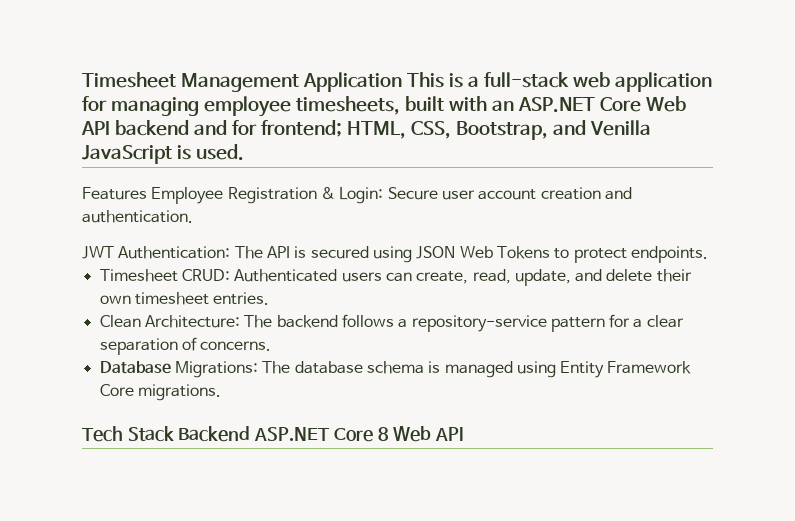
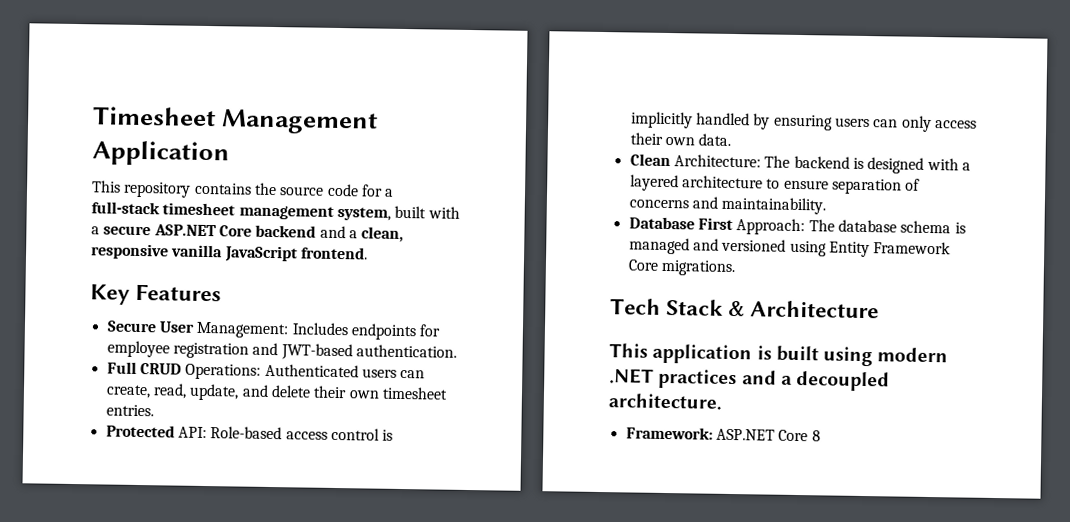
- Timesheet Management Application This is a full-stack web application for managing employee timesheets, built with an ASP.NET Core Web API backend and for frontend; HTML, CSS, Bootstrap, and Venilla JavaScript is used.
- Features Employee Registration & Login: Secure user account creation and authentication.
- JWT Authentication: The API is secured using JSON Web Tokens to protect endpoints.
- Timesheet CRUD: Authenticated users can create, read, update, and delete their own timesheet entries.
+ Timesheet Management Application
+ This repository contains the source code for a full-stack timesheet management system, built with a secure ASP.NET Core backend and a clean, responsive vanilla JavaScript frontend.
+ Key Features
+ Secure User Management: Includes endpoints for employee registration and JWT-based authentication.
+ Full CRUD Operations: Authenticated users can create, read, update, and delete their own timesheet entries.
- Clean Architecture: The backend follows a repository-service pattern for a clear separation of concerns.
+ Protected API: Role-based access control is implicitly handled by ensuring users can only access their own data.
+ Clean Architecture: The backend is designed with a layered architecture to ensure separation of concerns and maintainability.
- Database Migrations: The database schema is managed using Entity Framework Core migrations.
+ Database First Approach: The database schema is managed and versioned using Entity Framework Core migrations.
- Tech Stack Backend ASP.NET Core 8 Web API
+ Tech Stack & Architecture
+ This application is built using modern .NET practices and a decoupled architecture.
+ Framework: ASP.NET Core 8

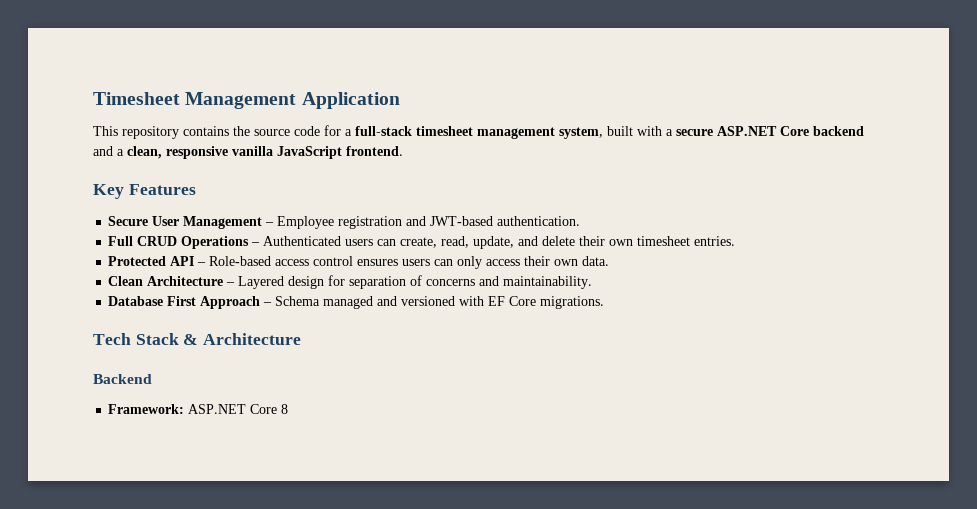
- Secure User Management: Includes endpoints for employee registration and JWT-based authentication.
+ Secure User Management – Employee registration and JWT-based authentication.
- Full CRUD Operations: Authenticated users can create, read, update, and delete their own timesheet entries.
+ Full CRUD Operations – Authenticated users can create, read, update, and delete their own timesheet entries.
- Protected API: Role-based access control is implicitly handled by ensuring users can only access their own data.
+ Protected API – Role-based access control ensures users can only access their own data.
- Clean Architecture: The backend is designed with a layered architecture to ensure separation of concerns and maintainability.
+ Clean Architecture – Layered design for separation of concerns and maintainability.
- Database First Approach: The database schema is managed and versioned using Entity Framework Core migrations.
+ Database First Approach – Schema managed and versioned with EF Core migrations.
- This application is built using modern .NET practices and a decoupled architecture.
+ Backend

